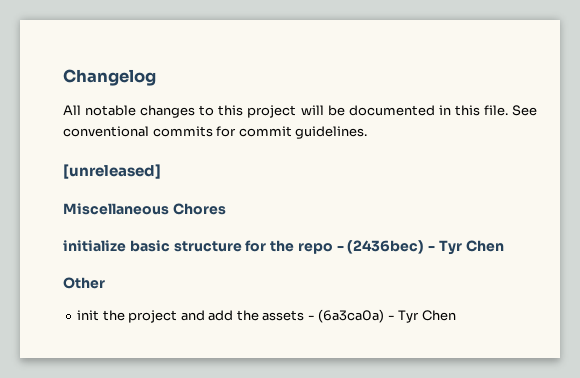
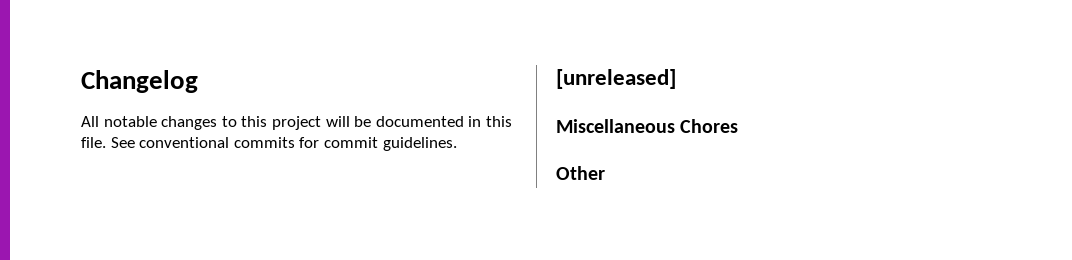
- initialize basic structure for the repo - (2436bec) - Tyr Chen
  Other
- init the project and add the assets - (6a3ca0a) - Tyr Chen

